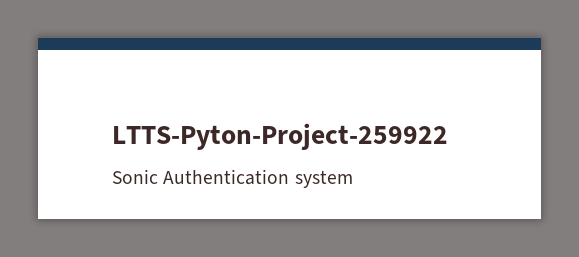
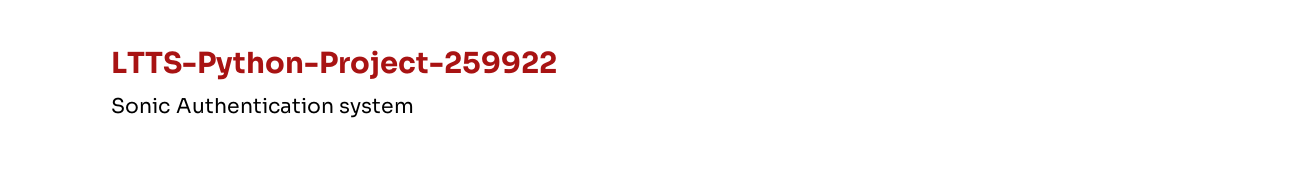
- LTTS-Pyton-Project-259922
+ LTTS-Python-Project-259922

